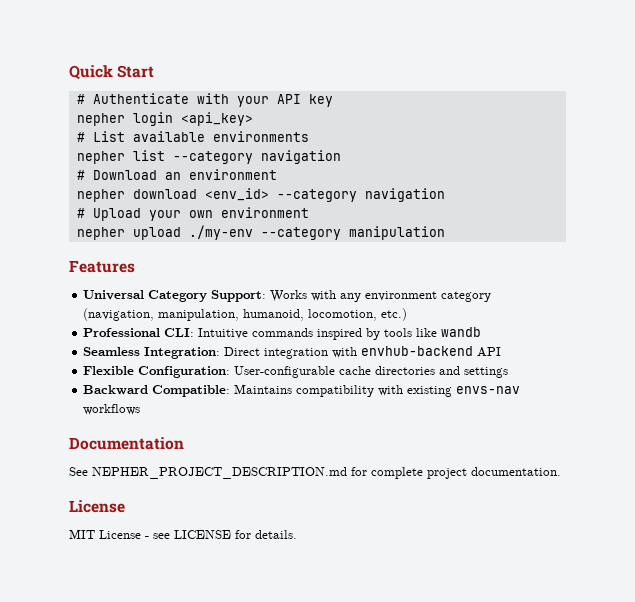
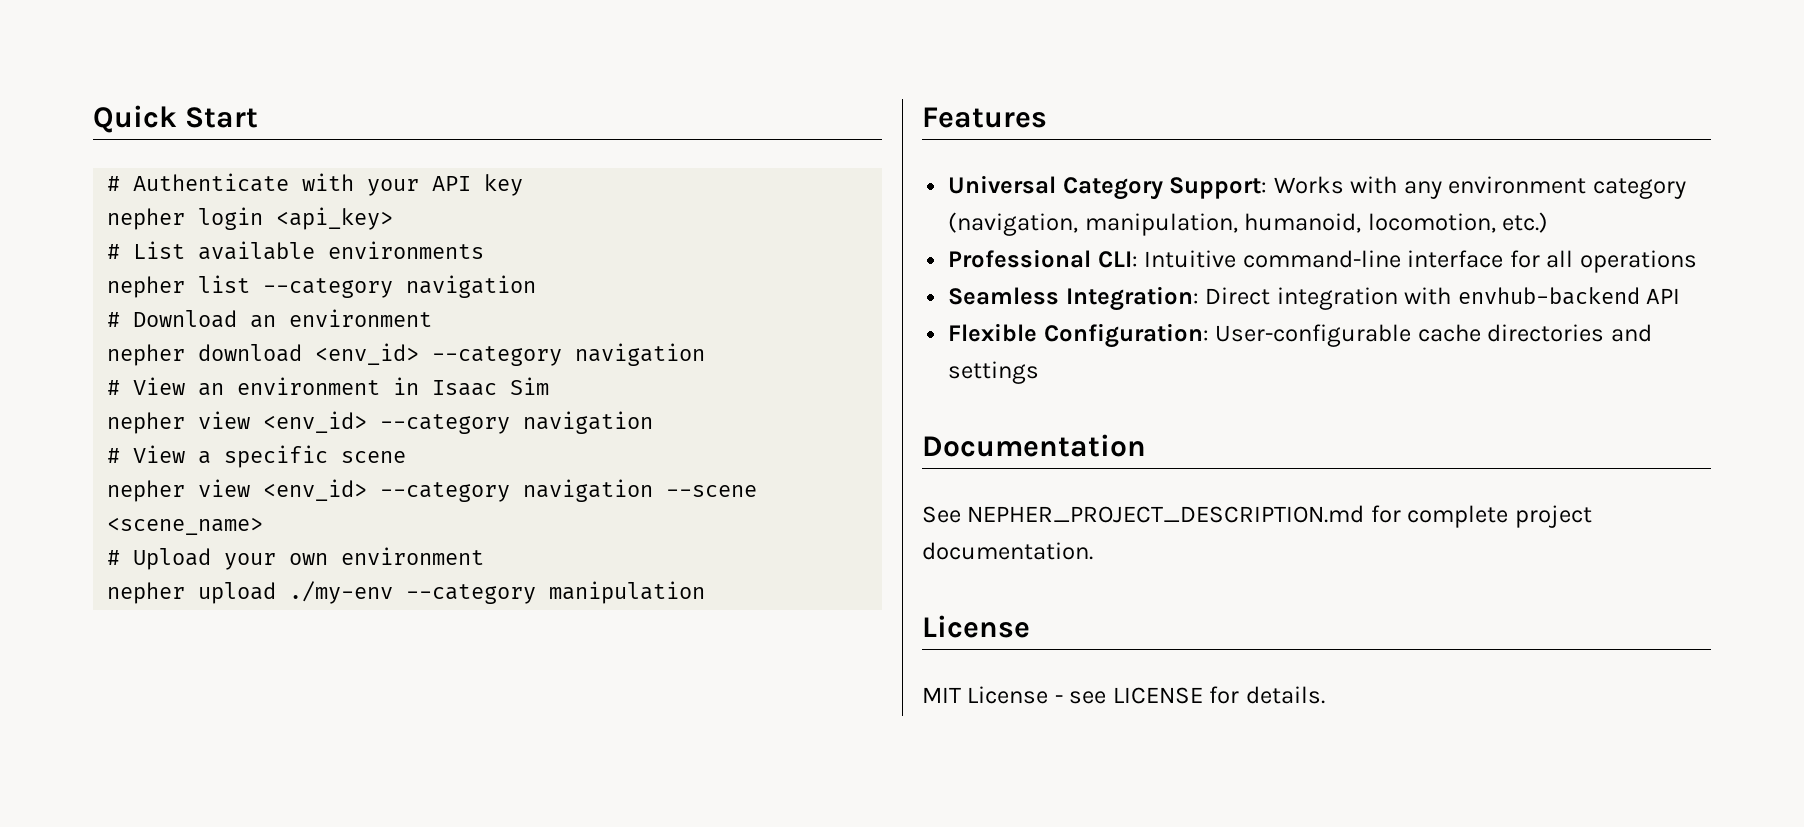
+ # View an environment in Isaac Sim
+ nepher view <env_id> --category navigation
+ # View a specific scene
+ nepher view <env_id> --category navigation --scene <scene_name>
- Professional CLI: Intuitive commands inspired by tools like wandb
+ Professional CLI: Intuitive command-line interface for all operations
- Backward Compatible: Maintains compatibility with existing envs-nav workflows

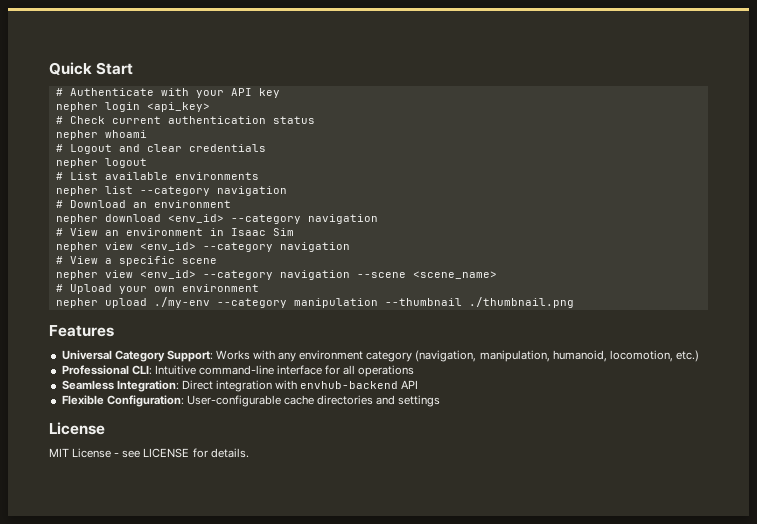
+ # Check current authentication status
+ nepher whoami
+ # Logout and clear credentials
+ nepher logout
- nepher upload ./my-env --category manipulation
+ nepher upload ./my-env --category manipulation --thumbnail ./thumbnail.png
- Documentation
- See NEPHER_PROJECT_DESCRIPTION.md for complete project documentation.

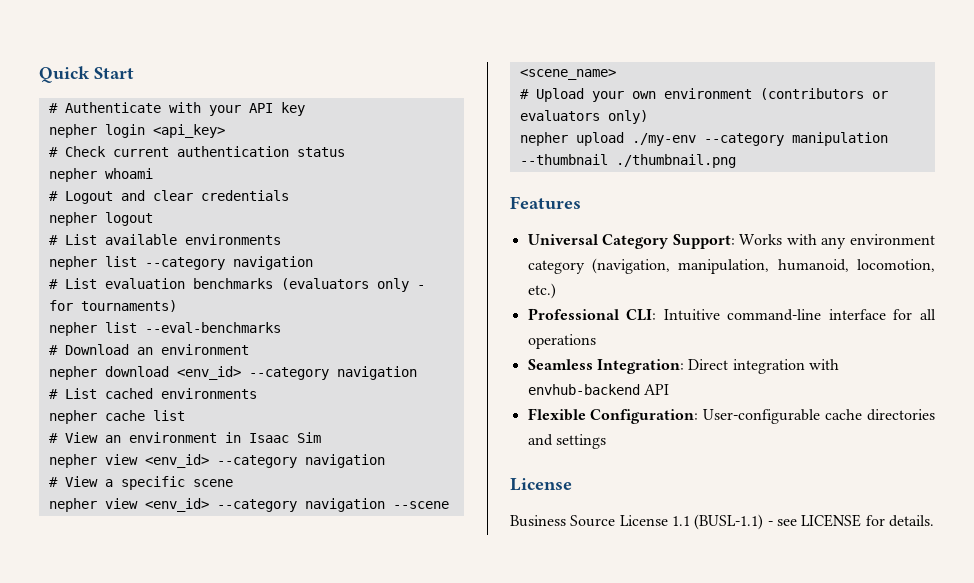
+ # List evaluation benchmarks (evaluators only - for tournaments)
+ nepher list --eval-benchmarks
+ # List cached environments
+ nepher cache list
- # Upload your own environment
+ # Upload your own environment (contributors or evaluators only)
- MIT License - see LICENSE for details.
+ Business Source License 1.1 (BUSL-1.1) - see LICENSE for details.

